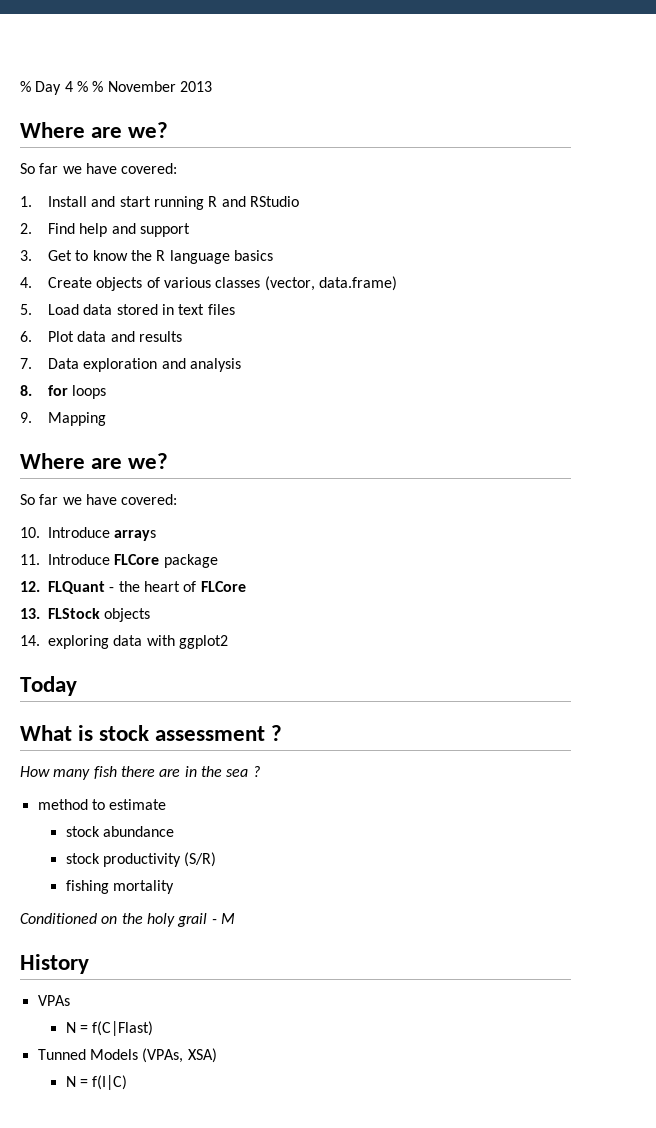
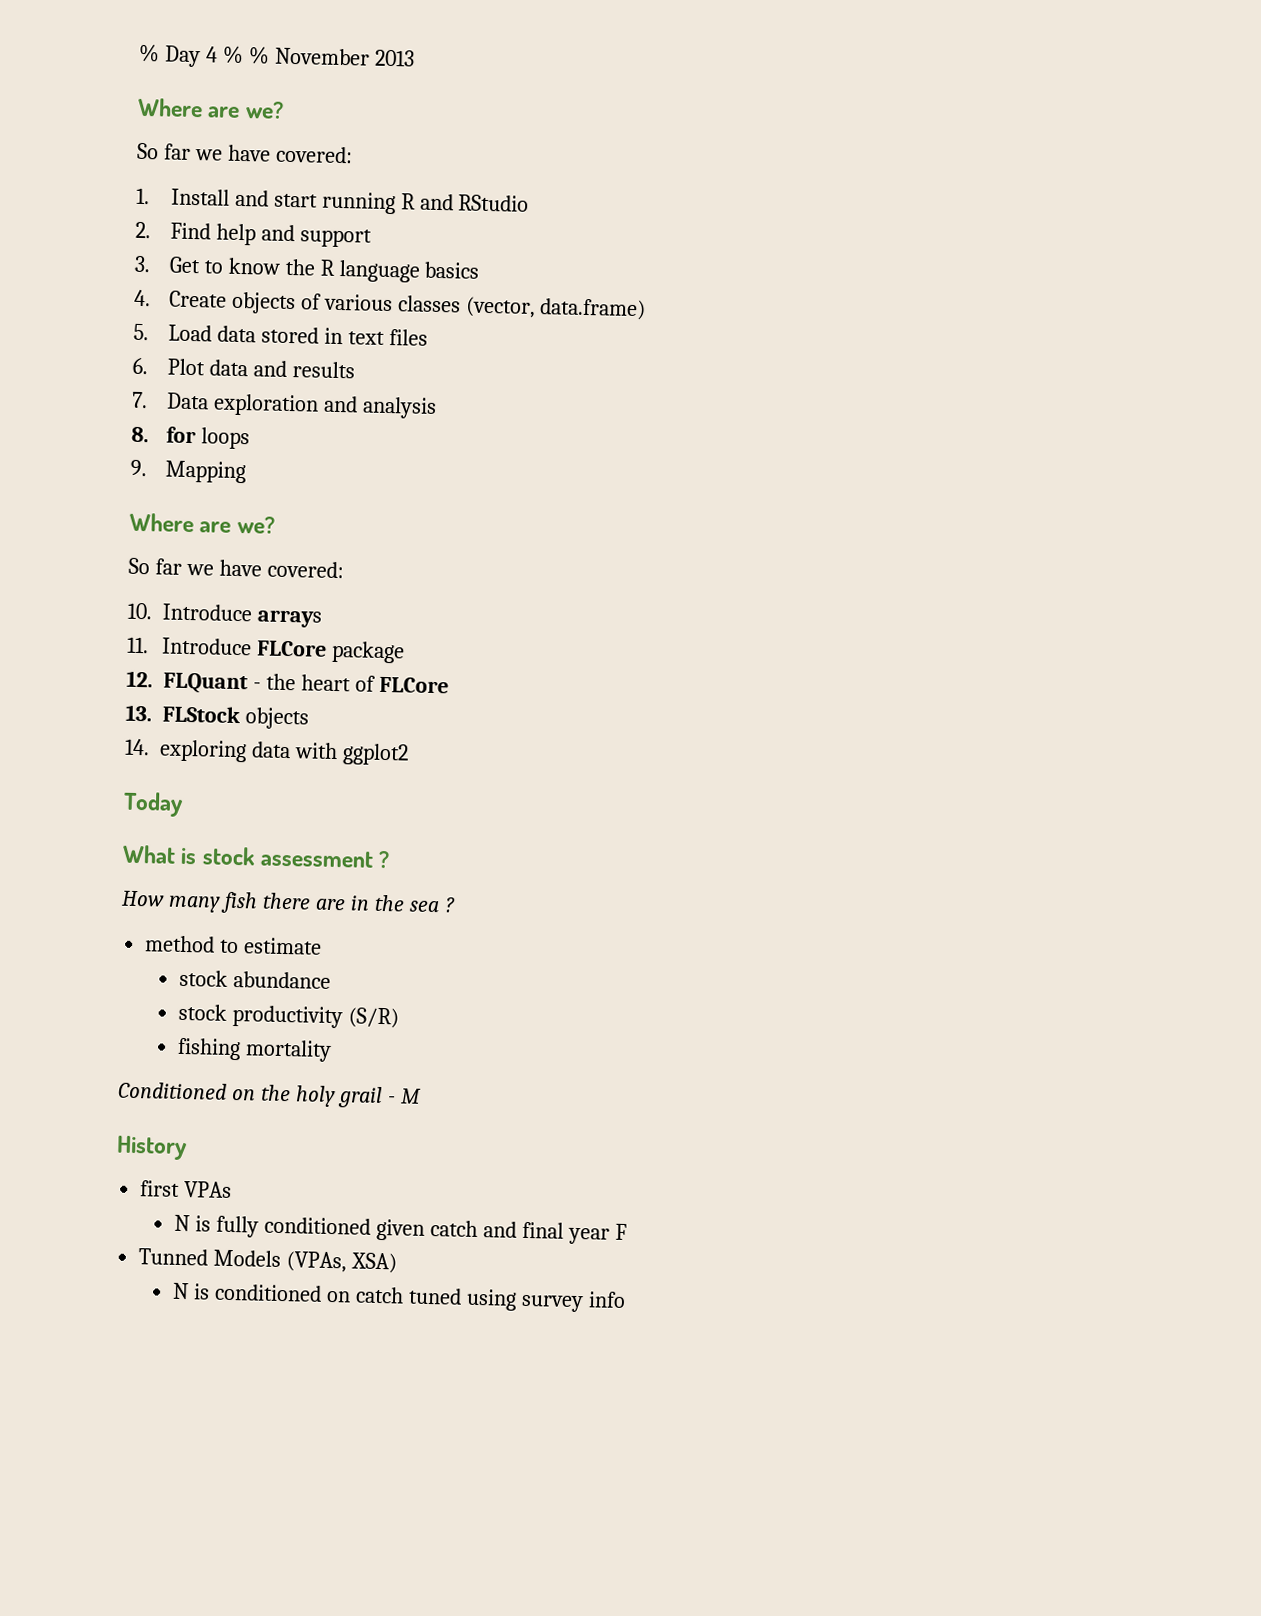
- VPAs
+ first VPAs
- N = f(C|Flast)
+ N is fully conditioned given catch and final year F
- N = f(I|C)
+ N is conditioned on catch tuned using survey info

